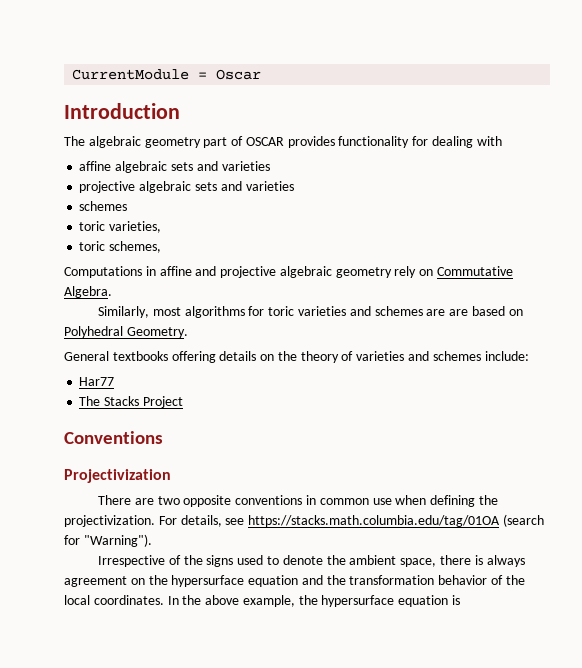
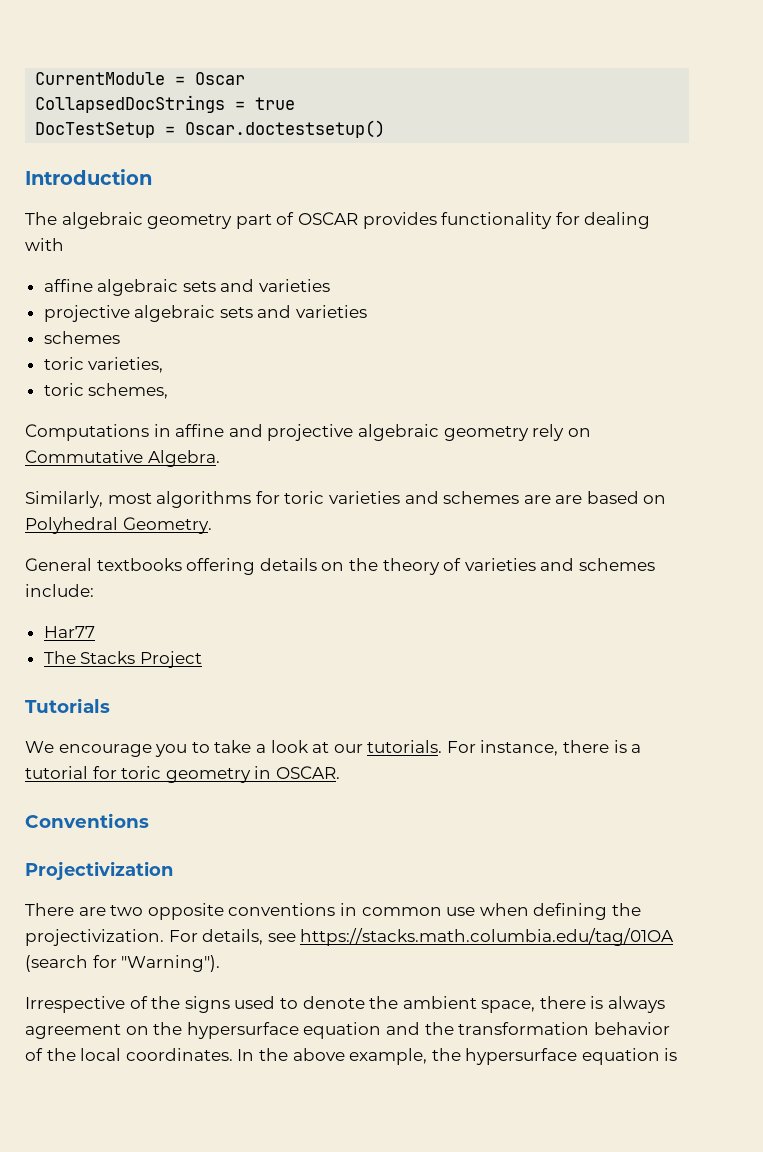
+ CollapsedDocStrings = true
+ DocTestSetup = Oscar.doctestsetup()
+ Tutorials
+ We encourage you to take a look at our tutorials. For instance, there is a tutorial for toric geometry in OSCAR.

